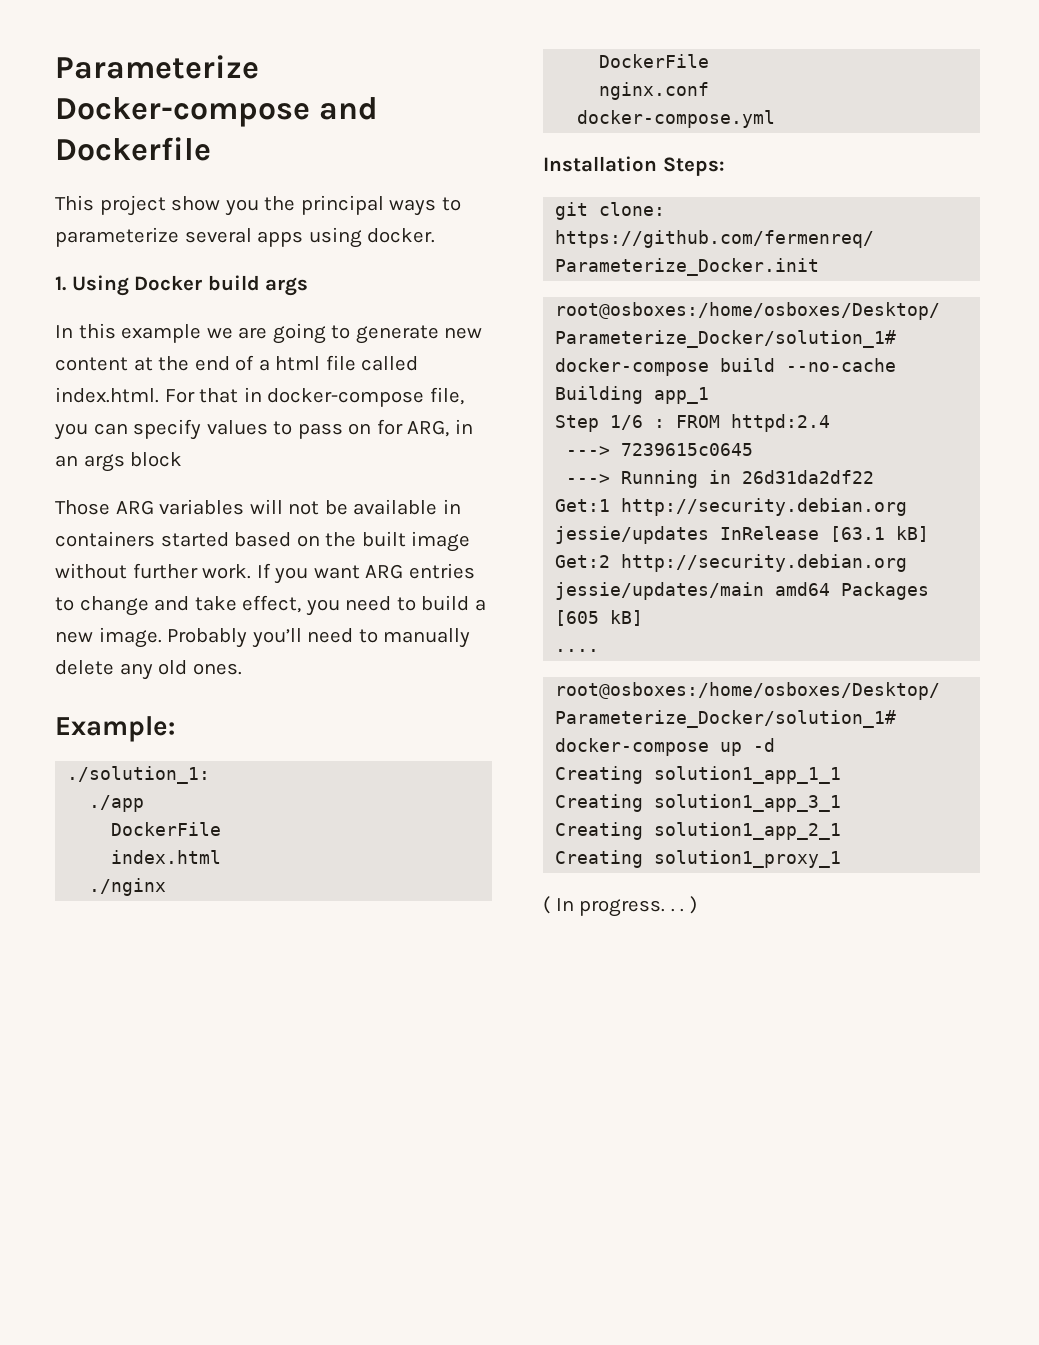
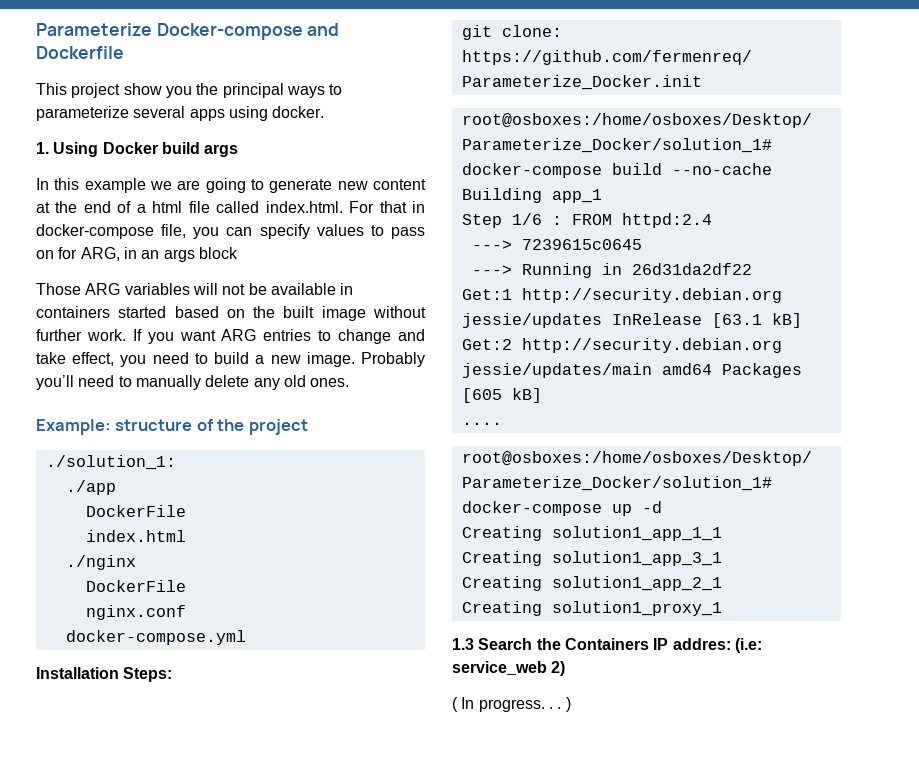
- Example:
+ Example: structure of the project
+ 1.3 Search the Containers IP addres: (i.e: service_web 2)

